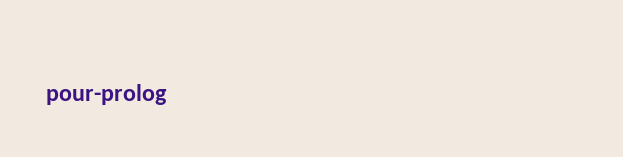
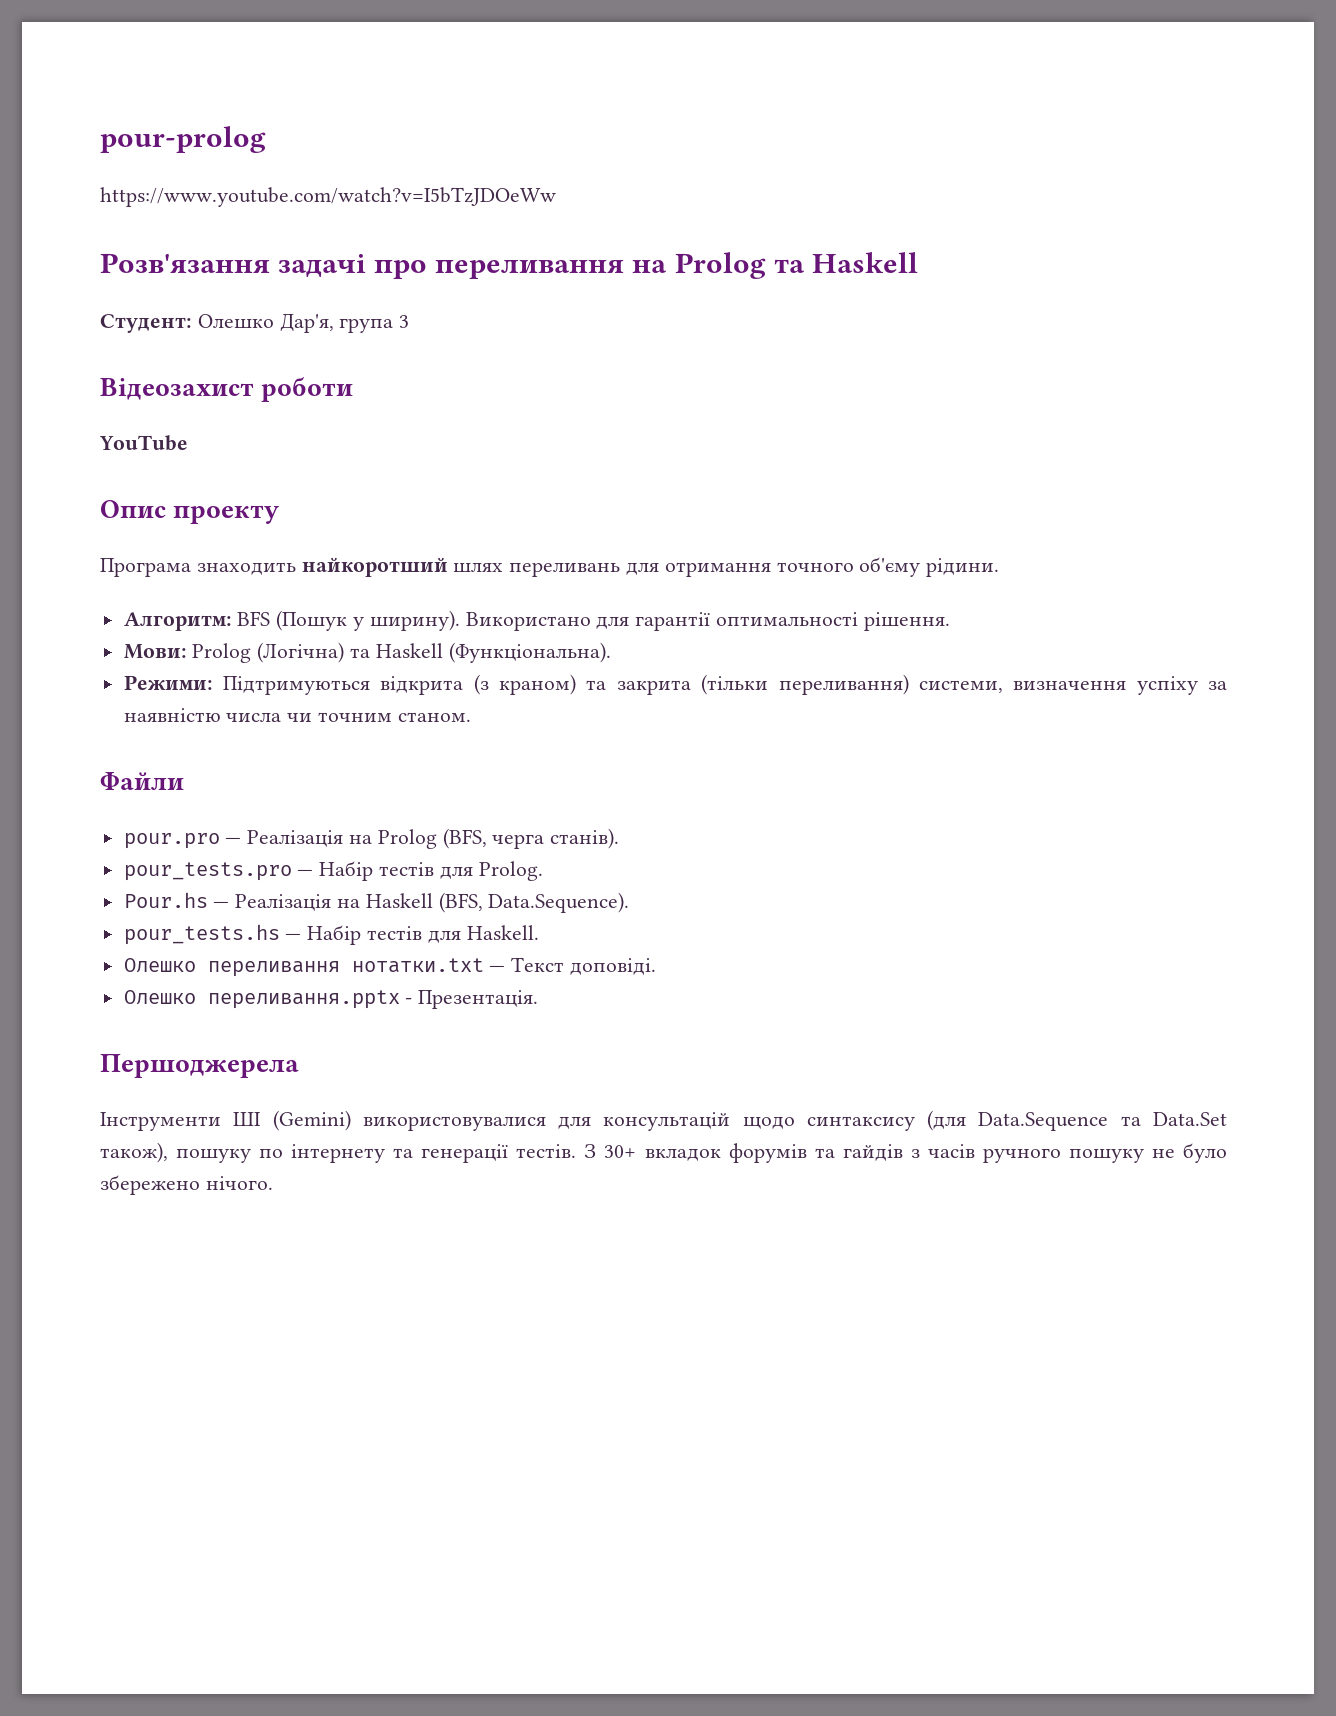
+ https://www.youtube.com/watch?v=I5bTzJDOeWw
+ Розв'язання задачі про переливання на Prolog та Haskell
+ Студент: Олешко Дар'я, група 3
+ Відеозахист роботи
+ YouTube
+ Опис проекту
+ Програма знаходить найкоротший шлях переливань для отримання точного об'єму рідини.
+ Алгоритм: BFS (Пошук у ширину). Використано для гарантії оптимальності рішення.
+ Мови: Prolog (Логічна) та Haskell (Функціональна).
+ Режими: Підтримуються відкрита (з краном) та закрита (тільки переливання) системи, визначення успіху за наявністю числа чи точним станом.
+ Файли
+ pour.pro — Реалізація на Prolog (BFS, черга станів).
+ pour_tests.pro — Набір тестів для Prolog.
+ Pour.hs — Реалізація на Haskell (BFS, Data.Sequence).
+ pour_tests.hs — Набір тестів для Haskell.
+ Олешко переливання нотатки.txt — Текст доповіді.
+ Олешко переливання.pptx - Презентація.
+ Першоджерела
+ Інструменти ШІ (Gemini) використовувалися для консультацій щодо синтаксису (для Data.Sequence та Data.Set також), пошуку по інтернету та генерації тестів. З 30+ вкладок форумів та гайдів з часів ручного пошуку не було збережено нічого.

